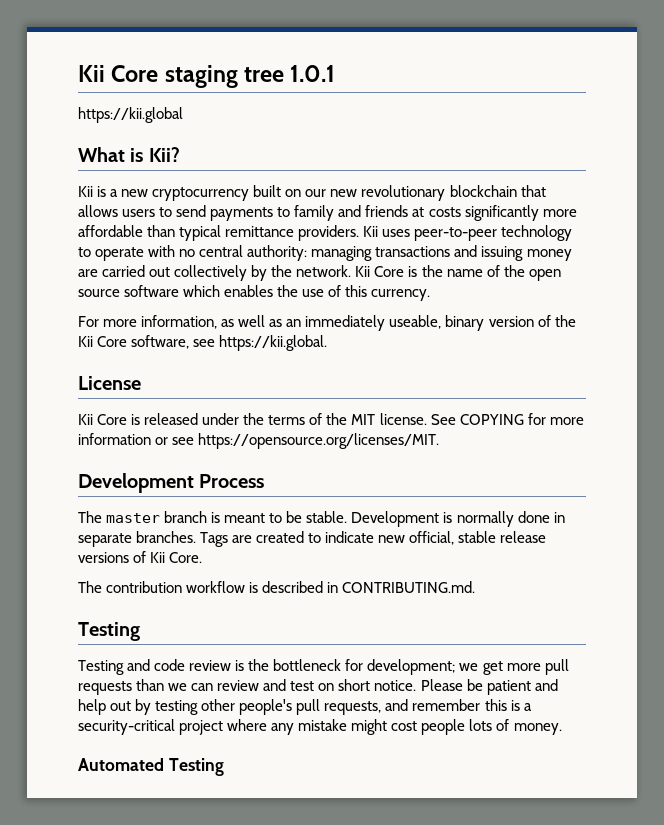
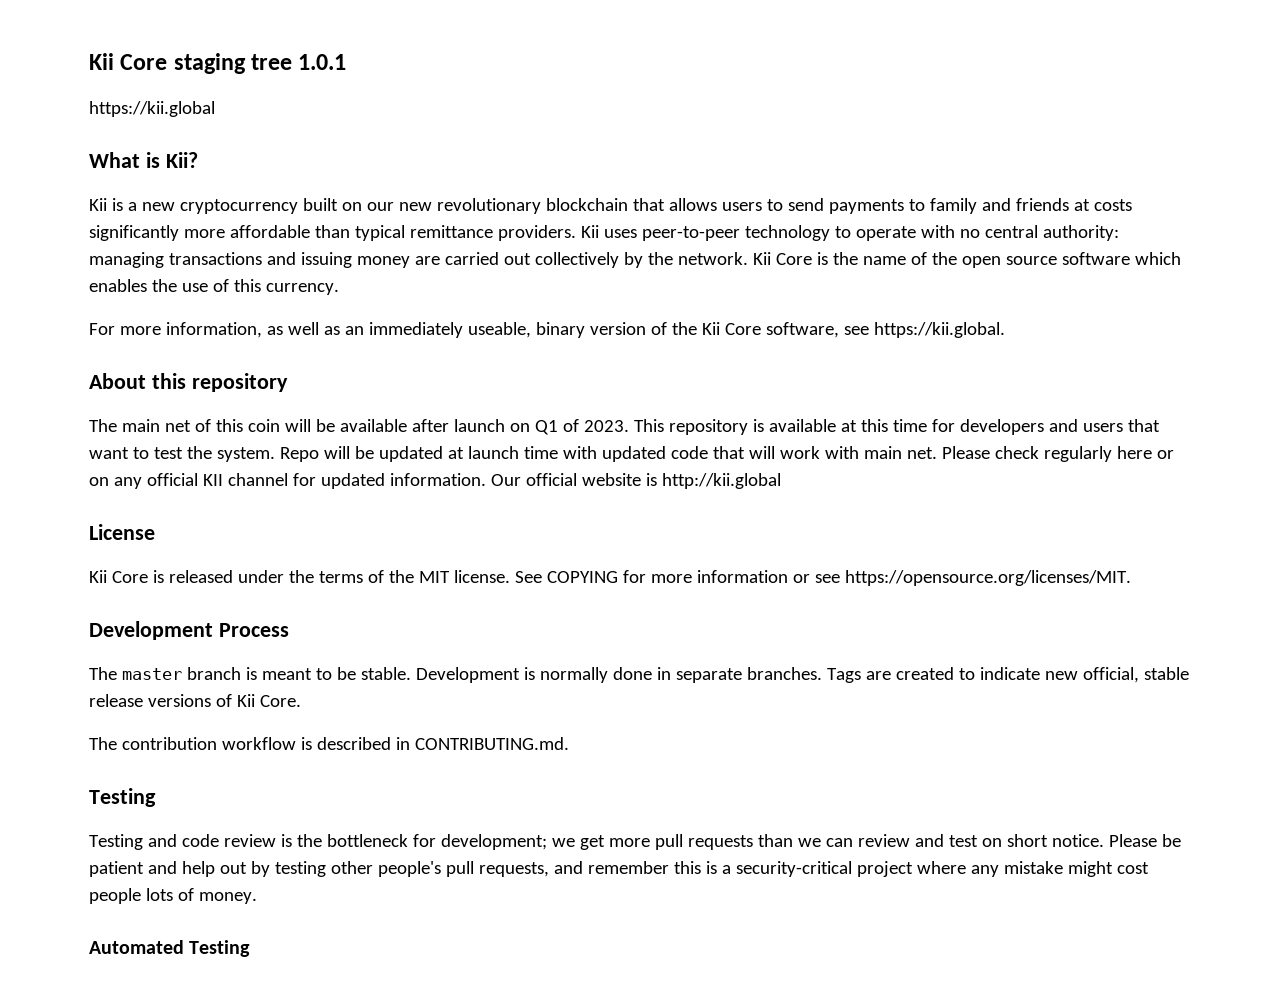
+ About this repository
+ The main net of this coin will be available after launch on Q1 of 2023. This repository is available at this time for developers and users that want to test the system. Repo will be updated at launch time with updated code that will work with main net. Please check regularly here or on any official KII channel for updated information. Our official website is http://kii.global

